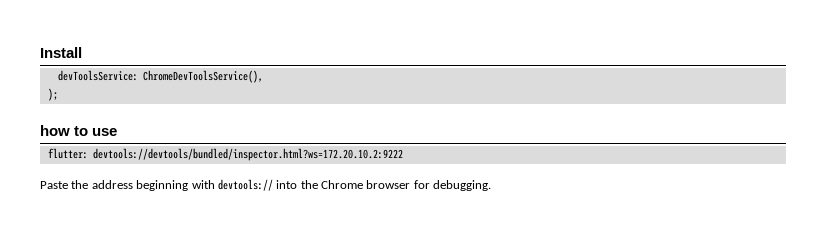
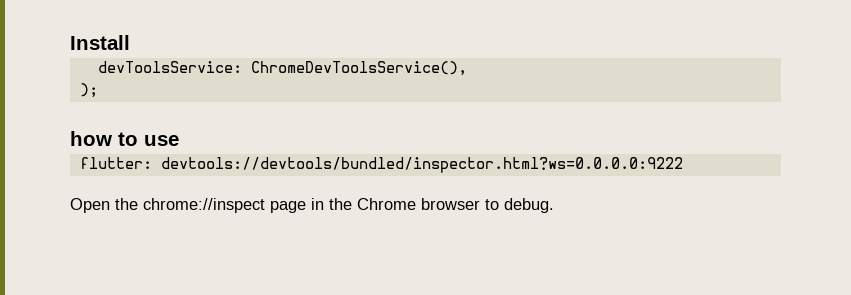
- flutter: devtools://devtools/bundled/inspector.html?ws=172.20.10.2:9222
- Paste the address beginning with devtools:// into the Chrome browser for debugging.
+ flutter: devtools://devtools/bundled/inspector.html?ws=0.0.0.0:9222
+ Open the chrome://inspect page in the Chrome browser to debug.

